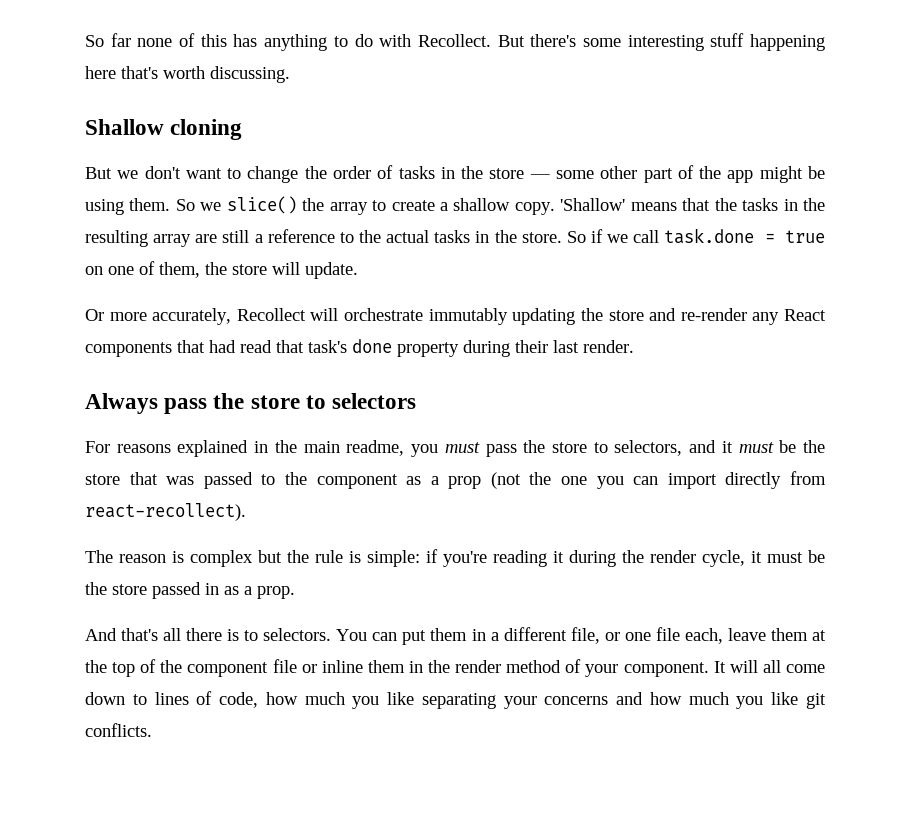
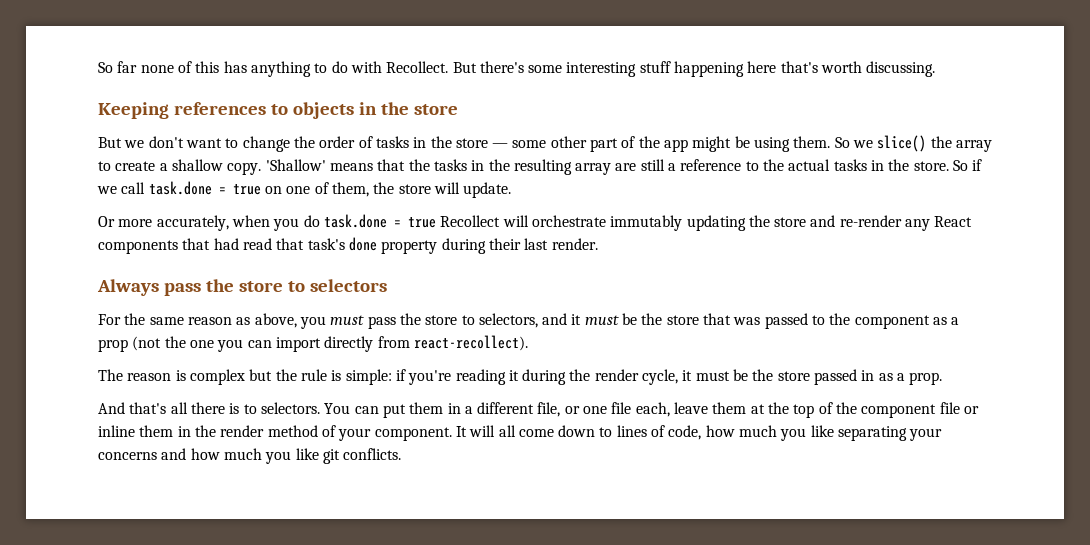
- Shallow cloning
+ Keeping references to objects in the store
- Or more accurately, Recollect will orchestrate immutably updating the store and re-render any React components that had read that task's done property during their last render.
+ Or more accurately, when you do task.done = true Recollect will orchestrate immutably updating the store and re-render any React components that had read that task's done property during their last render.
- For reasons explained in the main readme, you must pass the store to selectors, and it must be the store that was passed to the component as a prop (not the one you can import directly from react-recollect).
+ For the same reason as above, you must pass the store to selectors, and it must be the store that was passed to the component as a prop (not the one you can import directly from react-recollect).

